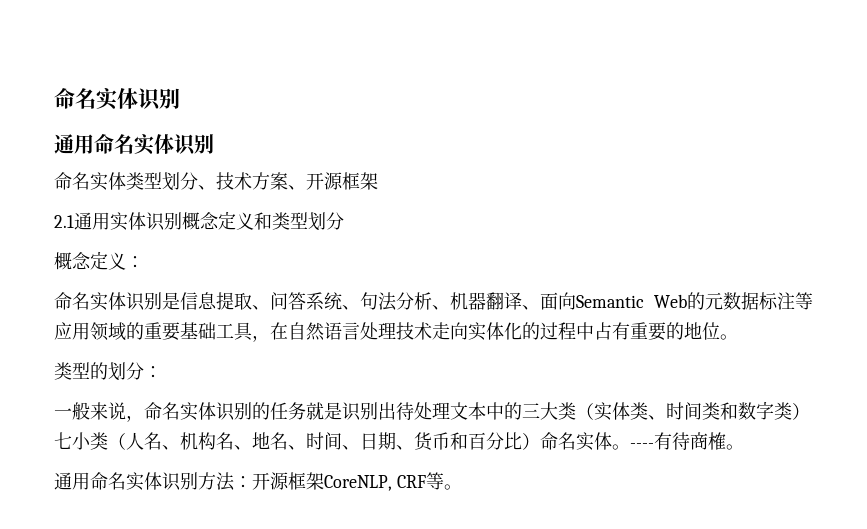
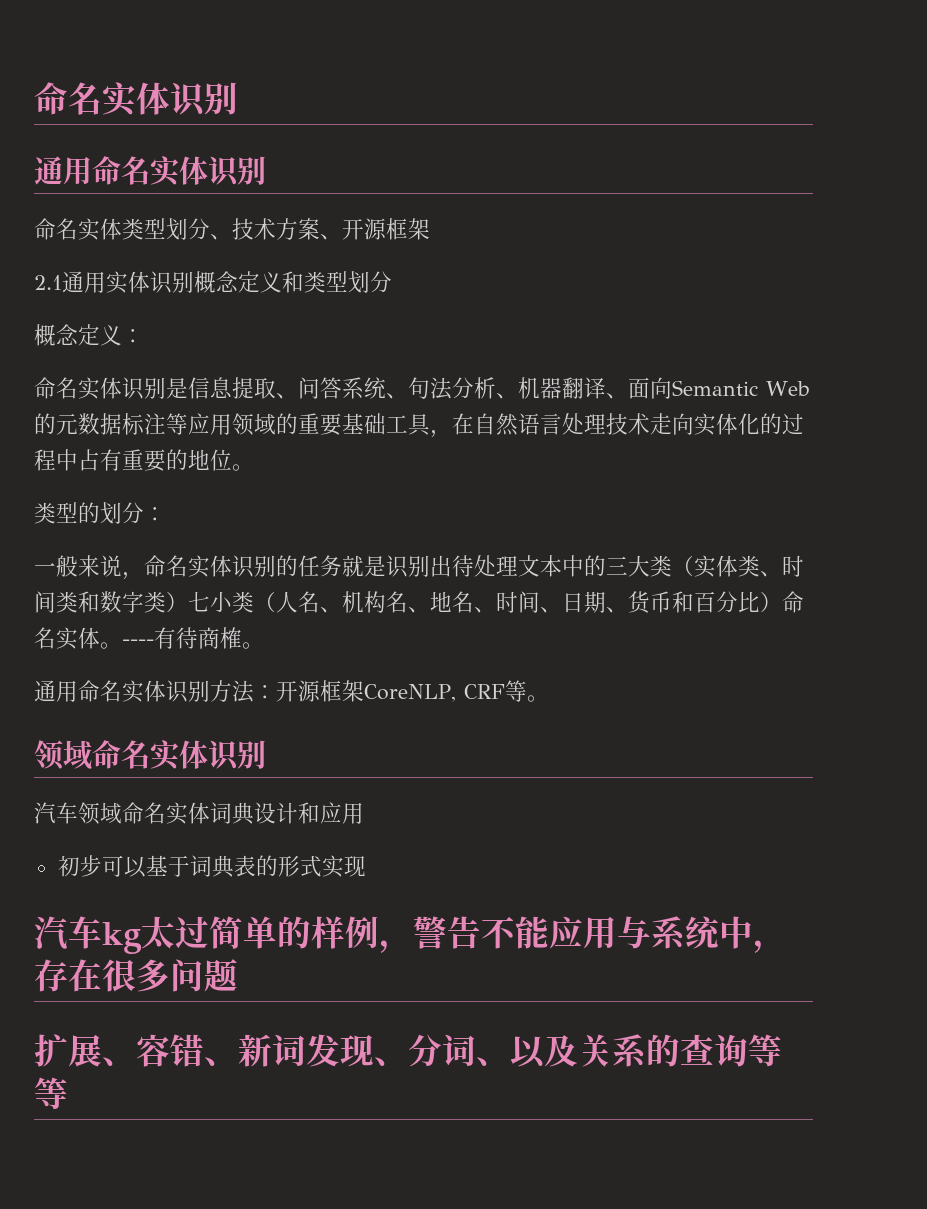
+ 领域命名实体识别
+ 汽车领域命名实体词典设计和应用
+ 初步可以基于词典表的形式实现
+ 汽车kg太过简单的样例，警告不能应用与系统中，存在很多问题
+ 扩展、容错、新词发现、分词、以及关系的查询等等

